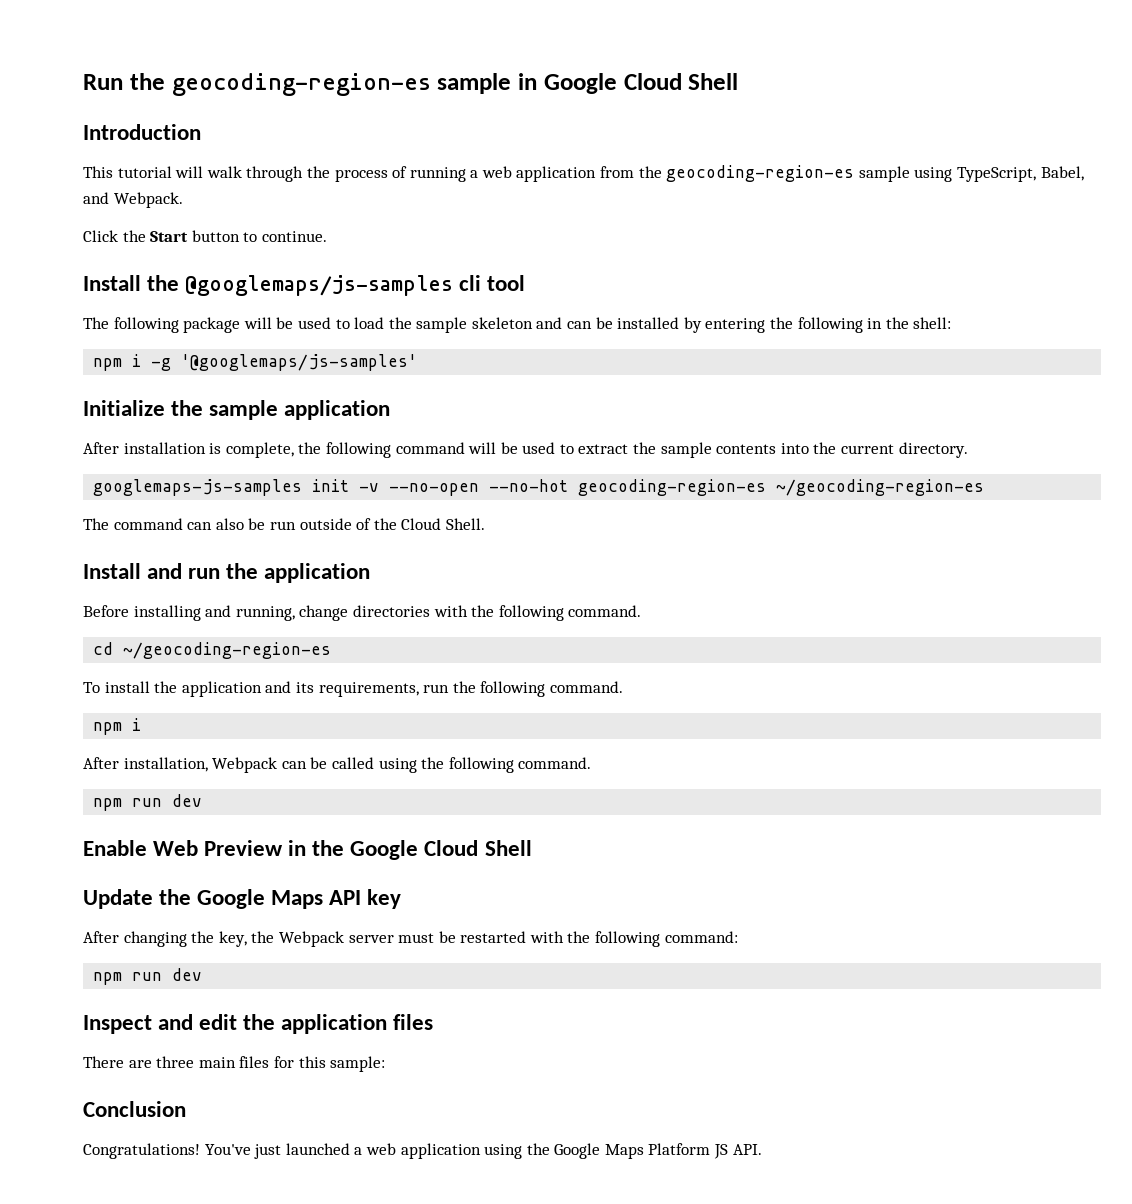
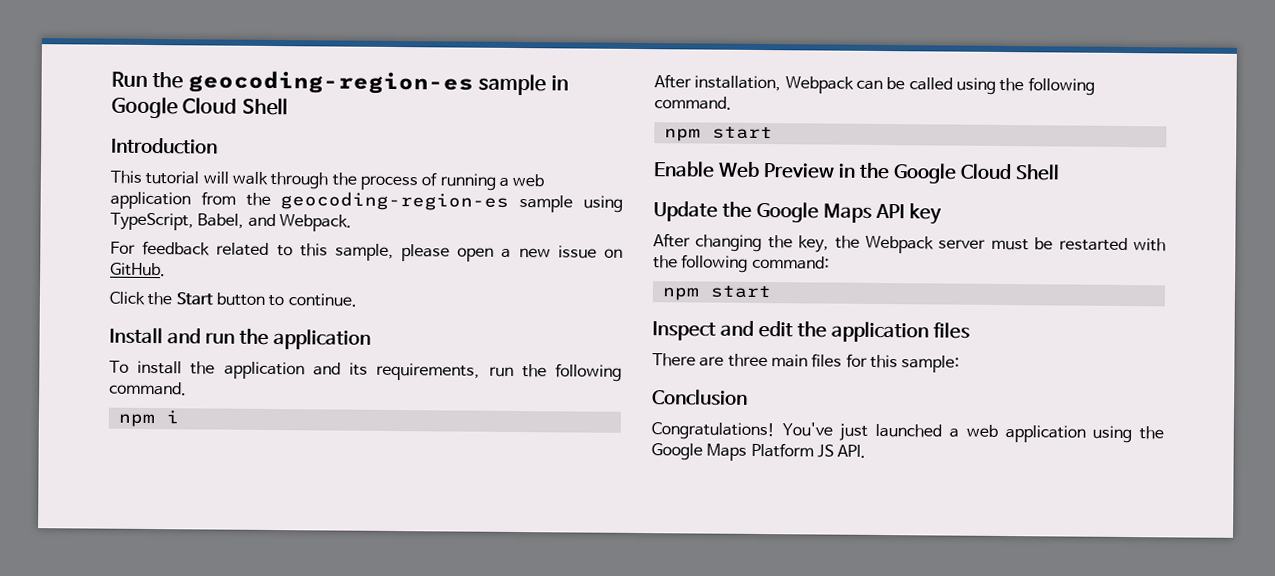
+ For feedback related to this sample, please open a new issue on GitHub.
- Install the @googlemaps/js-samples cli tool
- The following package will be used to load the sample skeleton and can be installed by entering the following in the shell:
- npm i -g '@googlemaps/js-samples'
- Initialize the sample application
- After installation is complete, the following command will be used to extract the sample contents into the current directory.
- googlemaps-js-samples init -v --no-open --no-hot geocoding-region-es ~/geocoding-region-es
- The command can also be run outside of the Cloud Shell.
- Before installing and running, change directories with the following command.
- cd ~/geocoding-region-es
  After installation, Webpack can be called using the following command.
- npm run dev
+ npm start
  After changing the key, the Webpack server must be restarted with the following command:
- npm run dev
+ npm start

